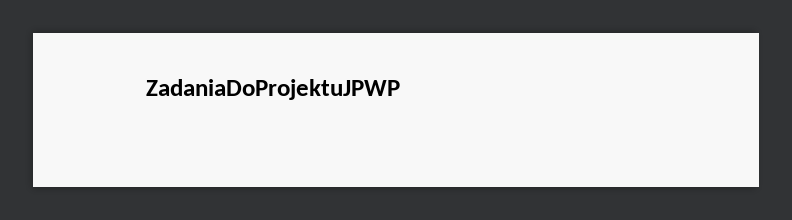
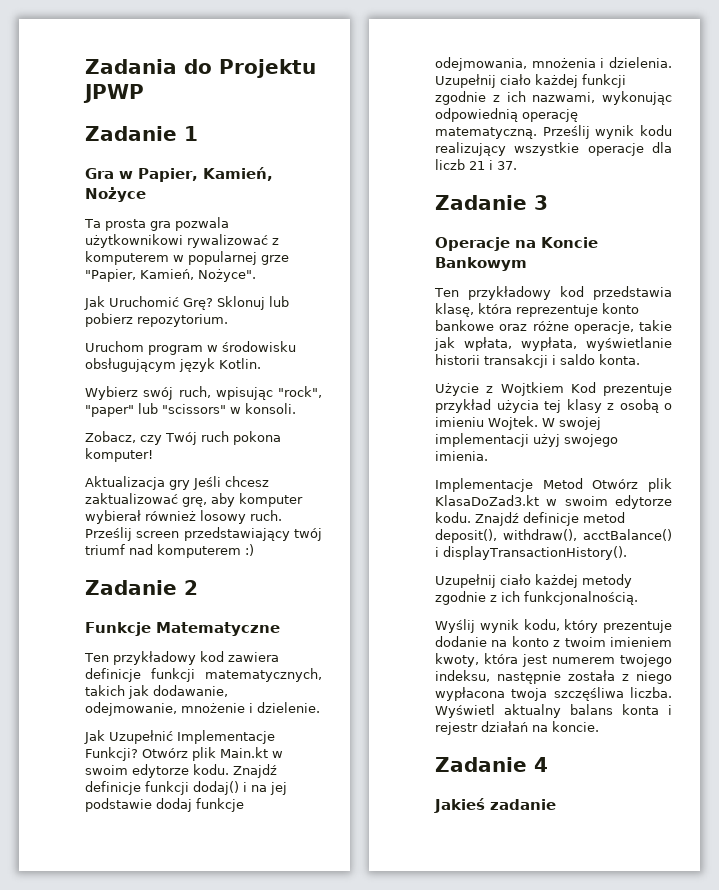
- ZadaniaDoProjektuJPWP
+ Zadania do Projektu JPWP
+ Zadanie 1
+ Gra w Papier, Kamień, Nożyce
+ Ta prosta gra pozwala użytkownikowi rywalizować z komputerem w popularnej grze "Papier, Kamień, Nożyce".
+ Jak Uruchomić Grę? Sklonuj lub pobierz repozytorium.
+ Uruchom program w środowisku obsługującym język Kotlin.
+ Wybierz swój ruch, wpisując "rock", "paper" lub "scissors" w konsoli.
+ Zobacz, czy Twój ruch pokona komputer!
+ Aktualizacja gry Jeśli chcesz zaktualizować grę, aby komputer wybierał również losowy ruch. Prześlij screen przedstawiający twój triumf nad komputerem :)
+ Zadanie 2
+ Funkcje Matematyczne
+ Ten przykładowy kod zawiera definicje funkcji matematycznych, takich jak dodawanie, odejmowanie, mnożenie i dzielenie.
+ Jak Uzupełnić Implementacje Funkcji? Otwórz plik Main.kt w swoim edytorze kodu. Znajdź definicje funkcji dodaj() i na jej podstawie dodaj funkcje odejmowania, mnożenia i dzielenia. Uzupełnij ciało każdej funkcji zgodnie z ich nazwami, wykonując odpowiednią operację matematyczną. Prześlij wynik kodu realizujący wszystkie operacje dla liczb 21 i 37.
+ Zadanie 3
+ Operacje na Koncie Bankowym
+ Ten przykładowy kod przedstawia klasę, która reprezentuje konto bankowe oraz różne operacje, takie jak wpłata, wypłata, wyświetlanie historii transakcji i saldo konta.
+ Użycie z Wojtkiem Kod prezentuje przykład użycia tej klasy z osobą o imieniu Wojtek. W swojej implementacji użyj swojego imienia.
+ Implementacje Metod Otwórz plik KlasaDoZad3.kt w swoim edytorze kodu. Znajdź definicje metod deposit(), withdraw(), acctBalance() i displayTransactionHistory().
+ Uzupełnij ciało każdej metody zgodnie z ich funkcjonalnością.
+ Wyślij wynik kodu, który prezentuje dodanie na konto z twoim imieniem kwoty, która jest numerem twojego indeksu, następnie została z niego wypłacona twoja szczęśliwa liczba. Wyświetl aktualny balans konta i rejestr działań na koncie.
+ Zadanie 4
+ Jakieś zadanie

